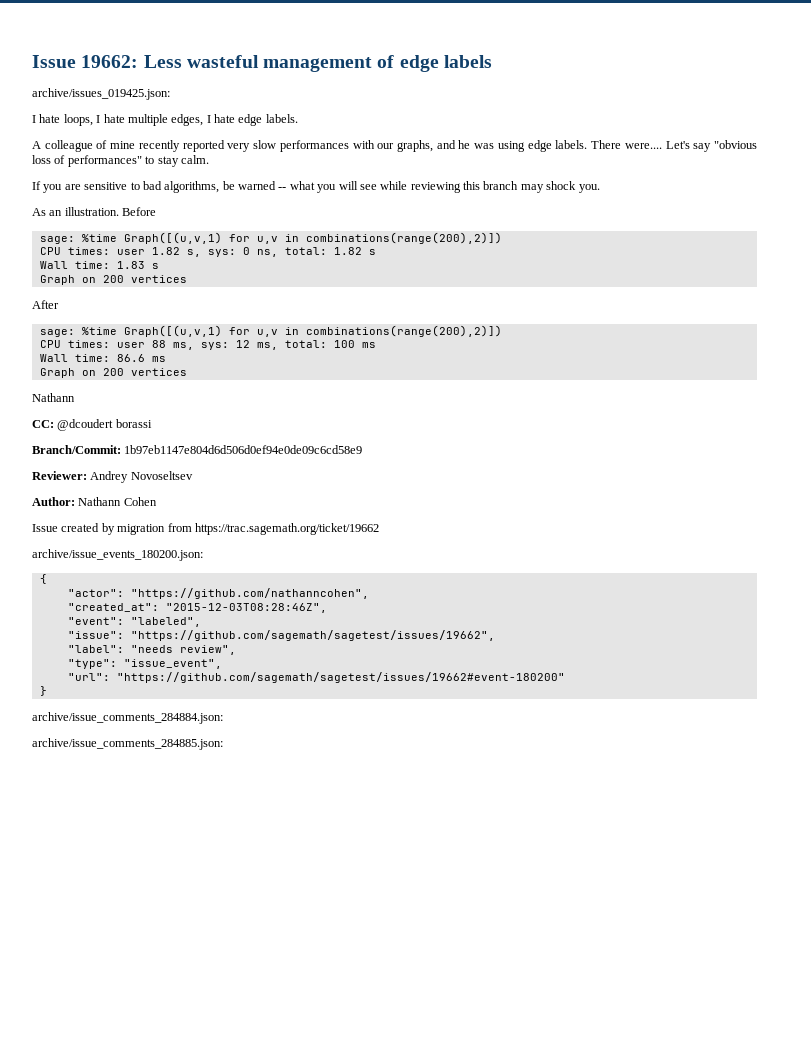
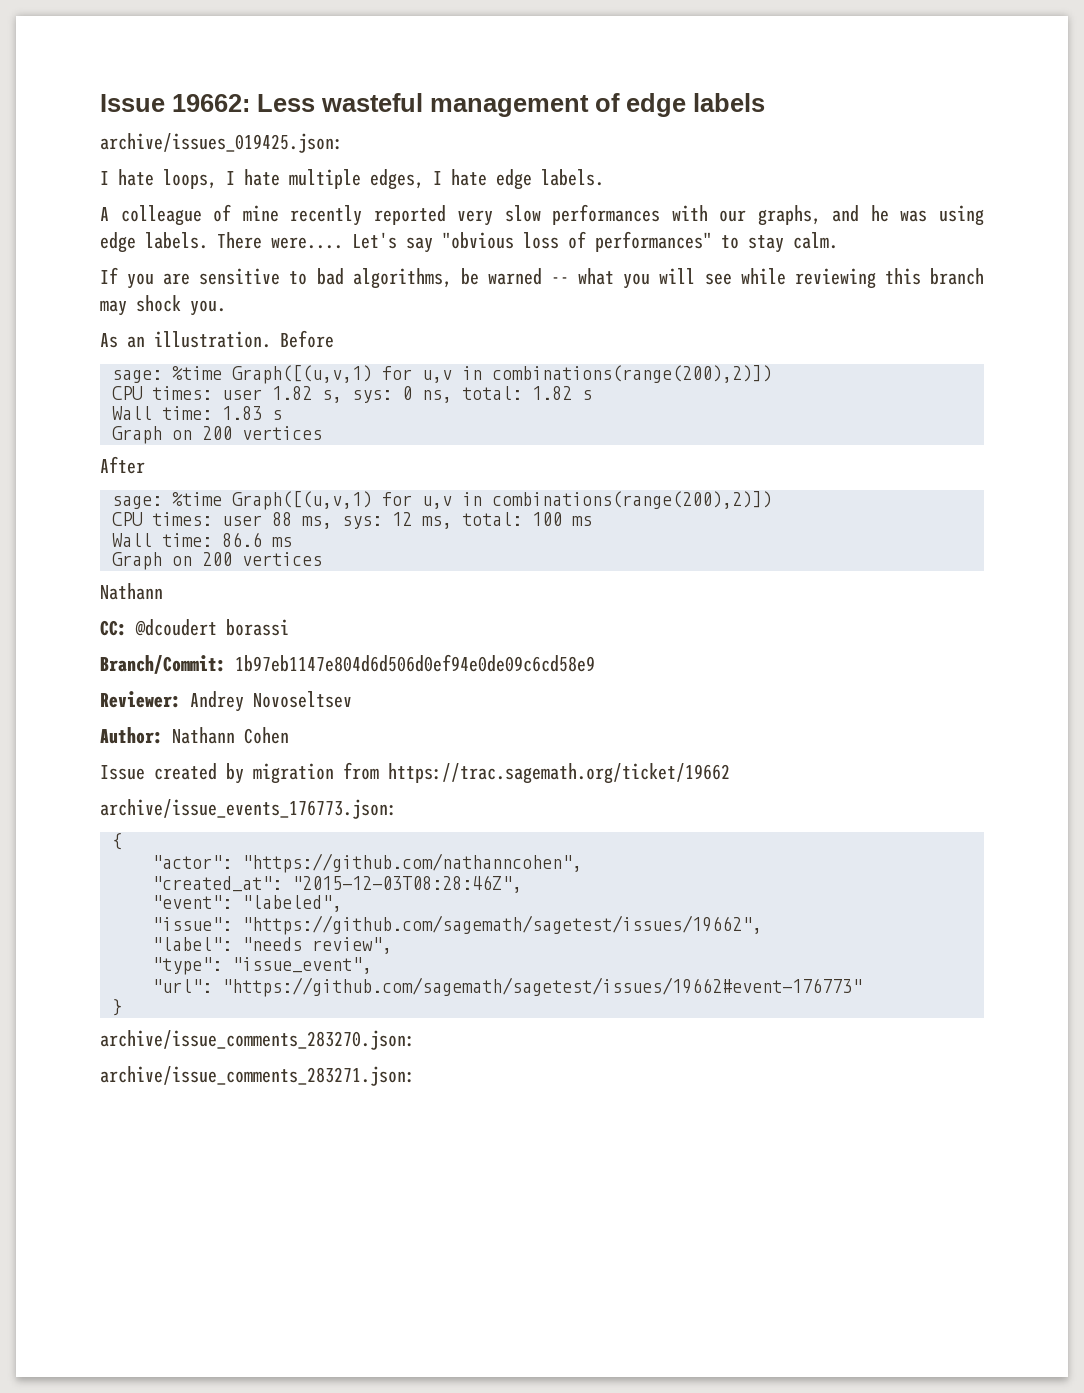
- archive/issue_events_180200.json:
+ archive/issue_events_176773.json:
- "url": "https://github.com/sagemath/sagetest/issues/19662#event-180200"
+ "url": "https://github.com/sagemath/sagetest/issues/19662#event-176773"
- archive/issue_comments_284884.json:
- archive/issue_comments_284885.json:
+ archive/issue_comments_283270.json:
+ archive/issue_comments_283271.json:

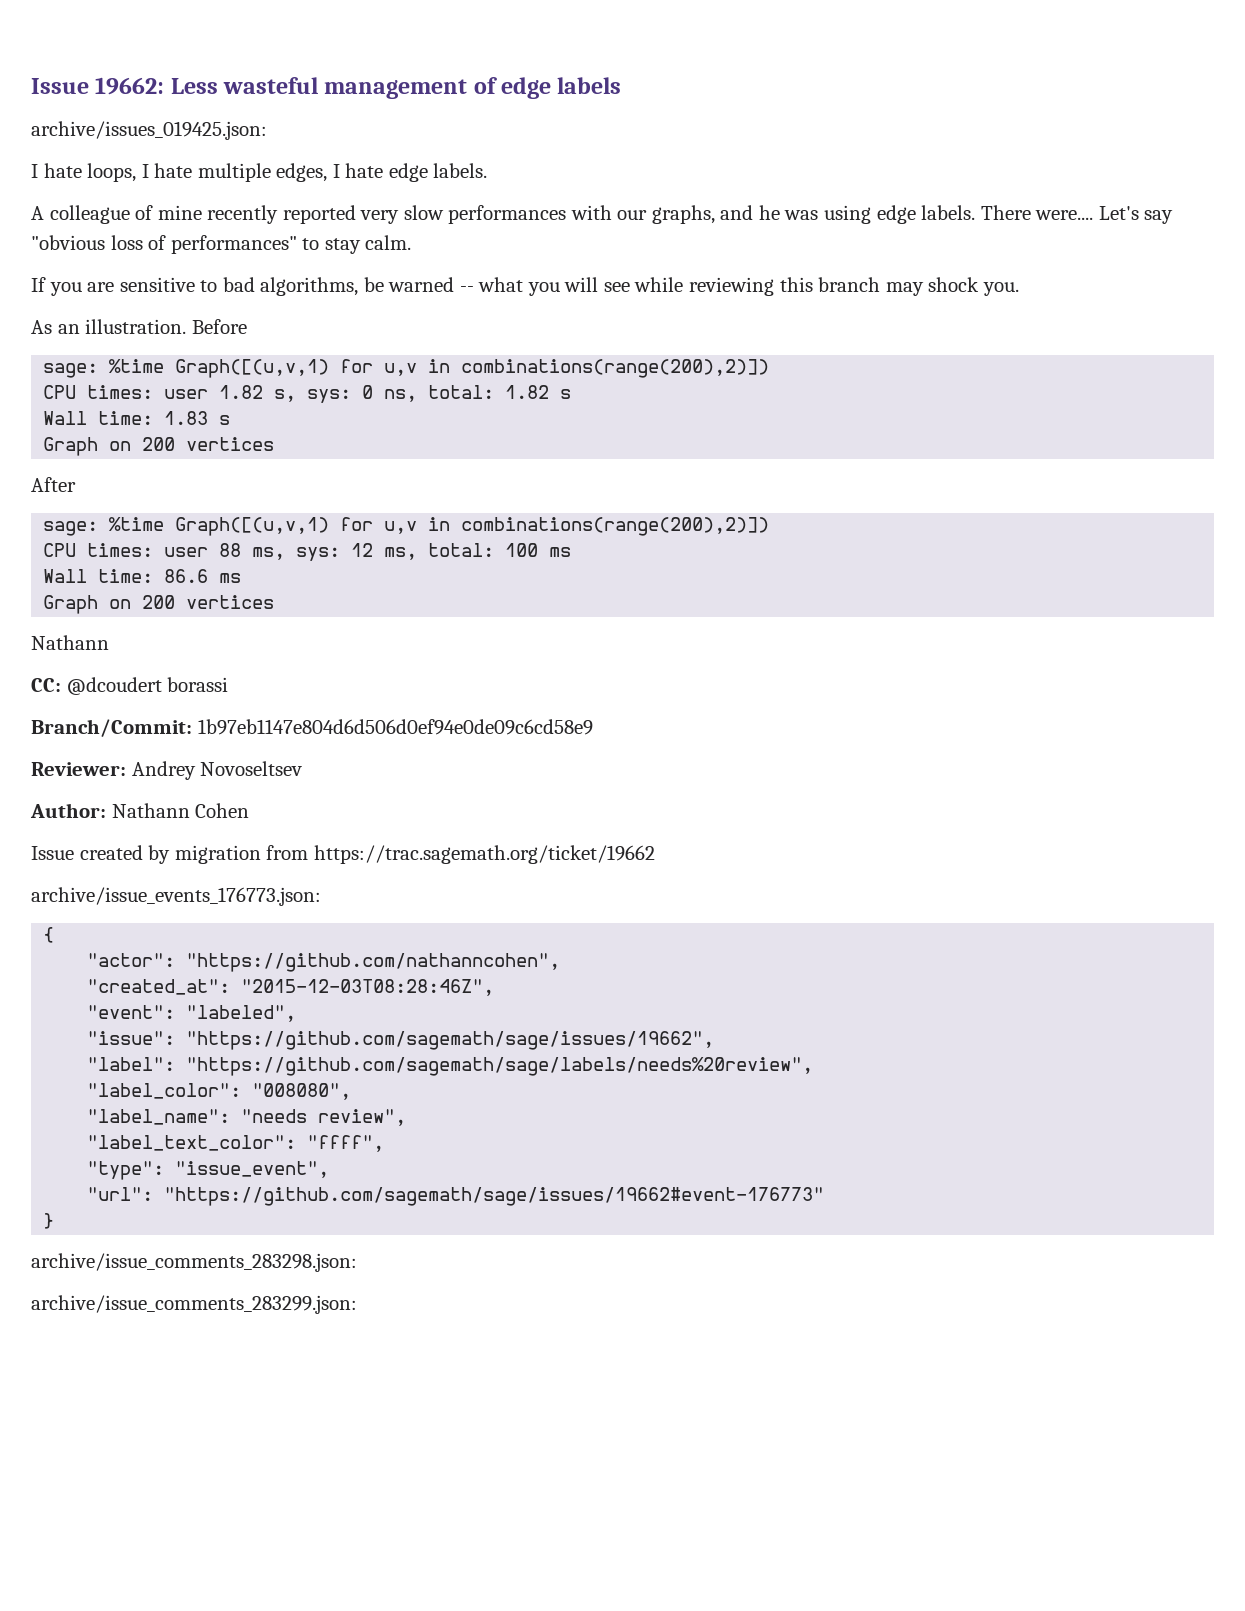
- "issue": "https://github.com/sagemath/sagetest/issues/19662",
+ "issue": "https://github.com/sagemath/sage/issues/19662",
- "label": "needs review",
+ "label": "https://github.com/sagemath/sage/labels/needs%20review",
+ "label_color": "008080",
+ "label_name": "needs review",
+ "label_text_color": "ffff",
- "url": "https://github.com/sagemath/sagetest/issues/19662#event-176773"
+ "url": "https://github.com/sagemath/sage/issues/19662#event-176773"
- archive/issue_comments_283270.json:
- archive/issue_comments_283271.json:
+ archive/issue_comments_283298.json:
+ archive/issue_comments_283299.json:

